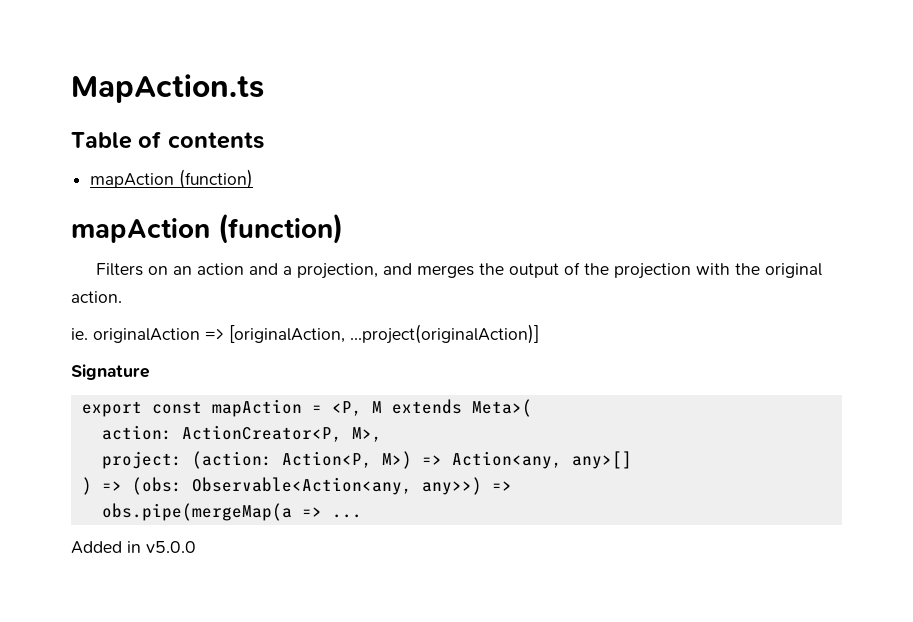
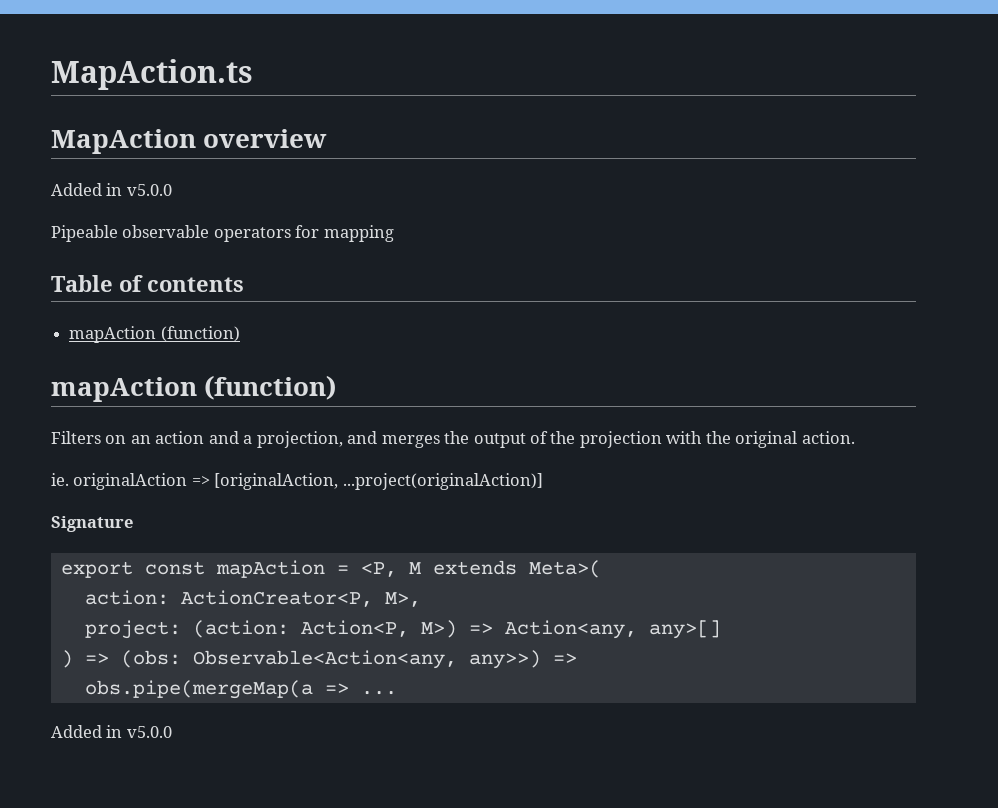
+ MapAction overview
+ Added in v5.0.0
+ Pipeable observable operators for mapping

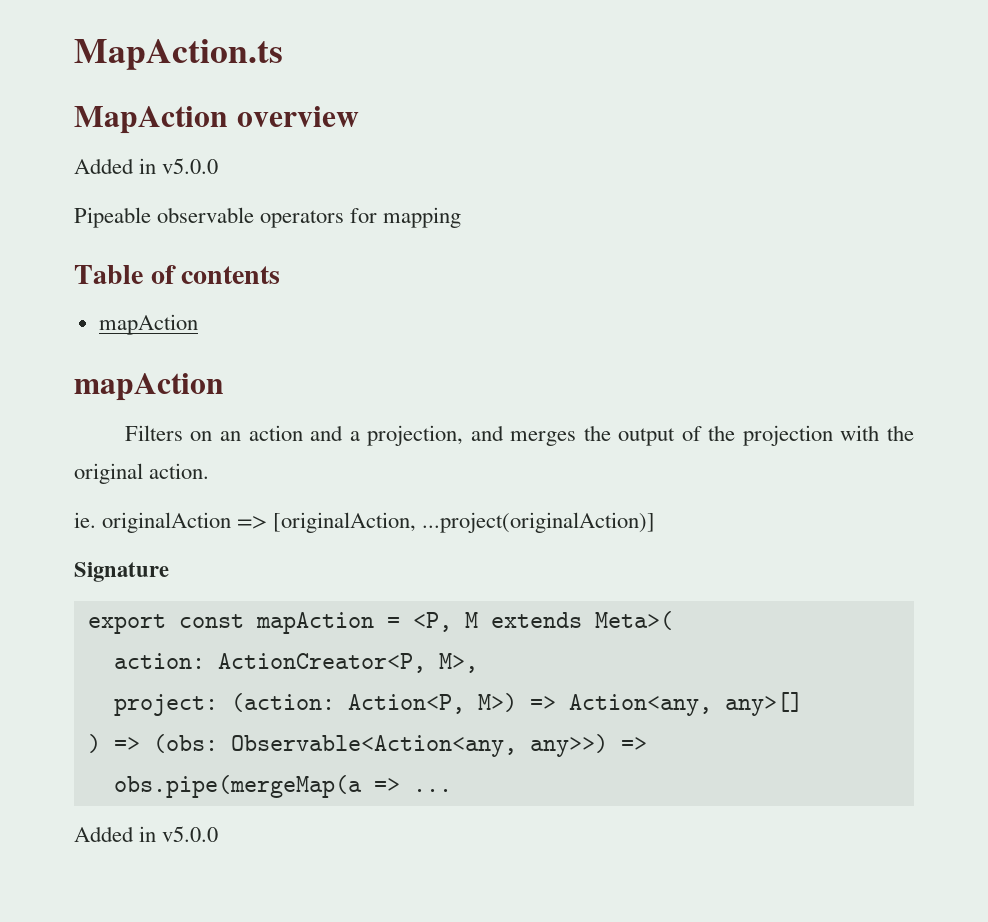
  Table of contents
- mapAction (function)
- mapAction (function)
+ mapAction
+ mapAction

